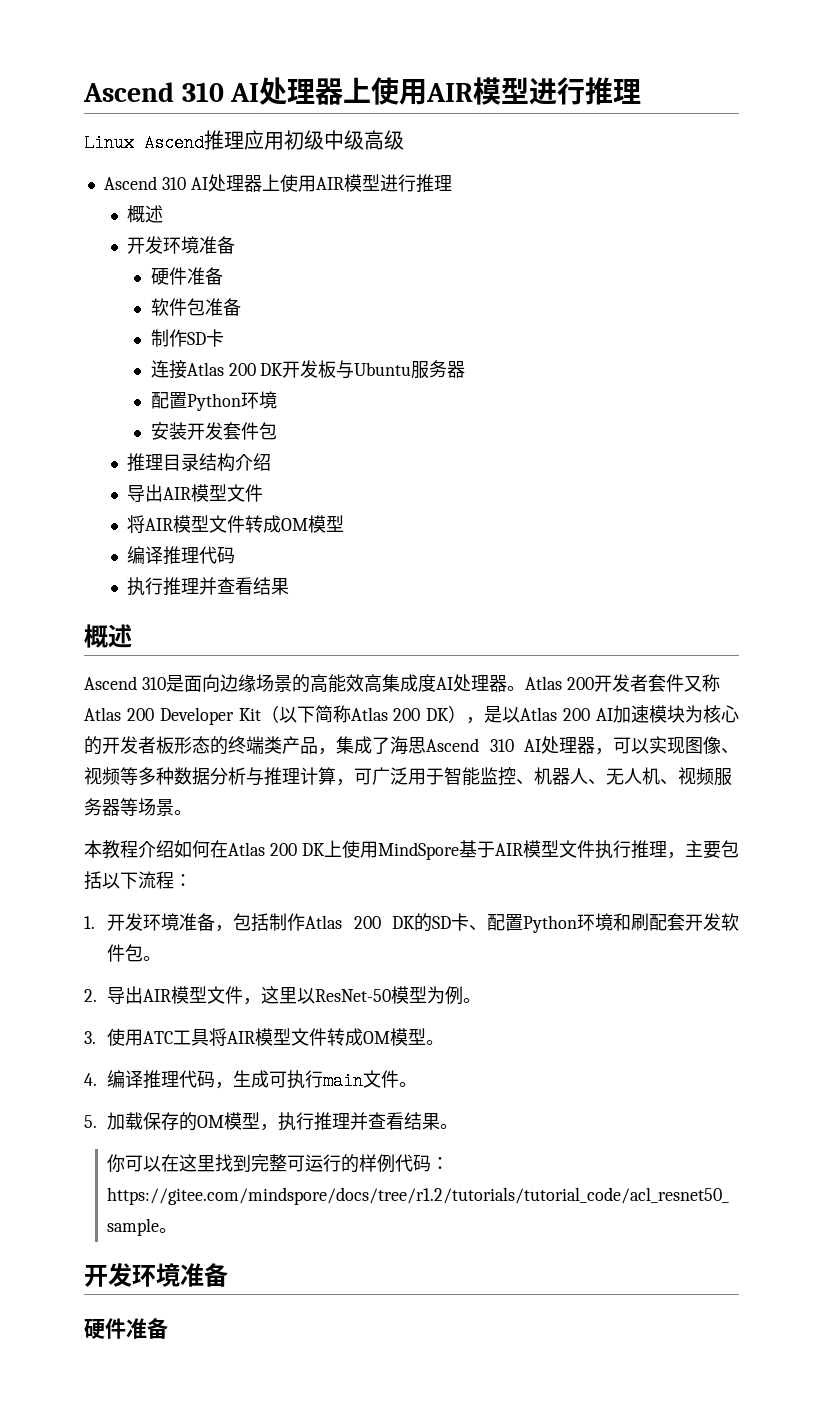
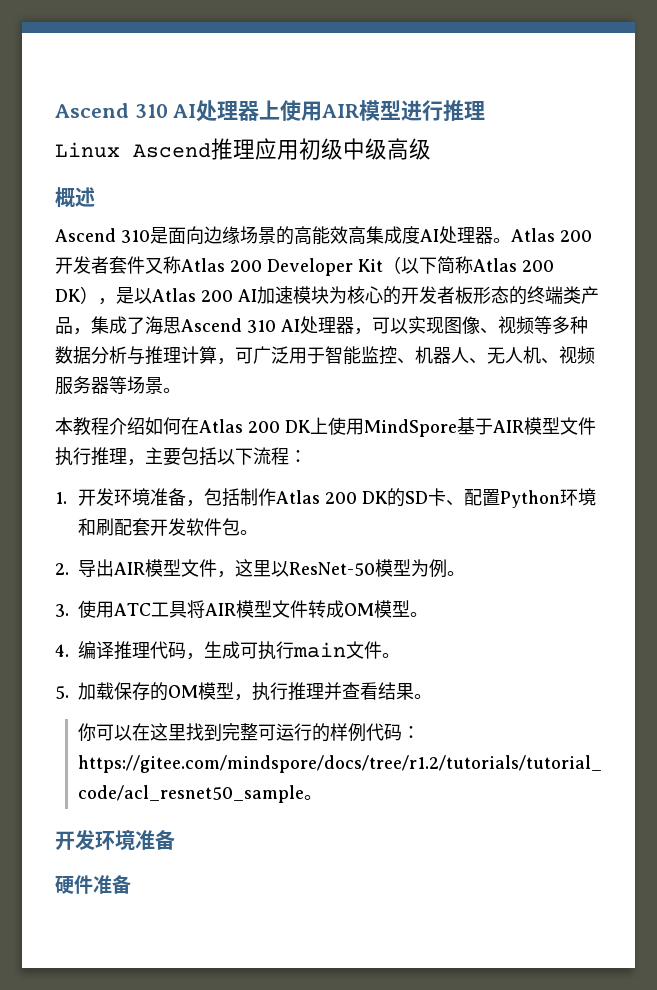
  Linux Ascend推理应用初级中级高级
- Ascend 310 AI处理器上使用AIR模型进行推理
- 概述
- 开发环境准备
- 硬件准备
- 软件包准备
- 制作SD卡
- 连接Atlas 200 DK开发板与Ubuntu服务器
- 配置Python环境
- 安装开发套件包
- 推理目录结构介绍
- 导出AIR模型文件
- 将AIR模型文件转成OM模型
- 编译推理代码
- 执行推理并查看结果

